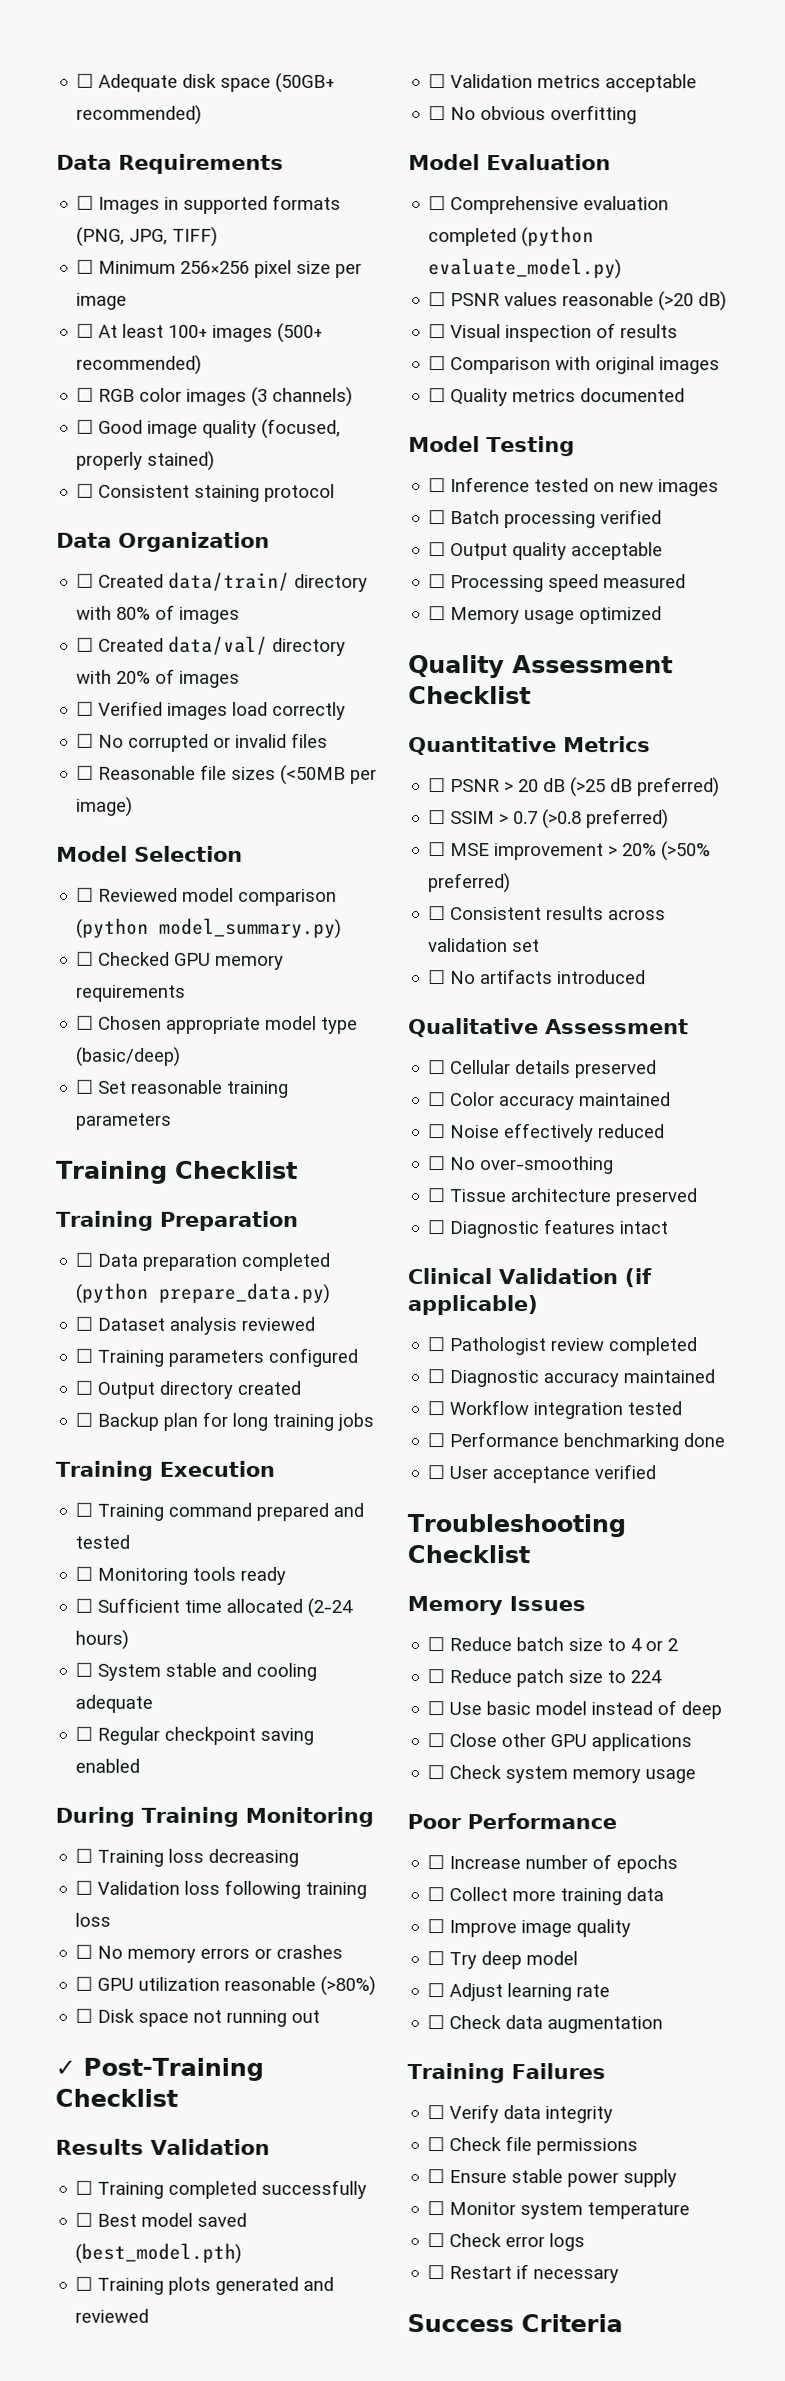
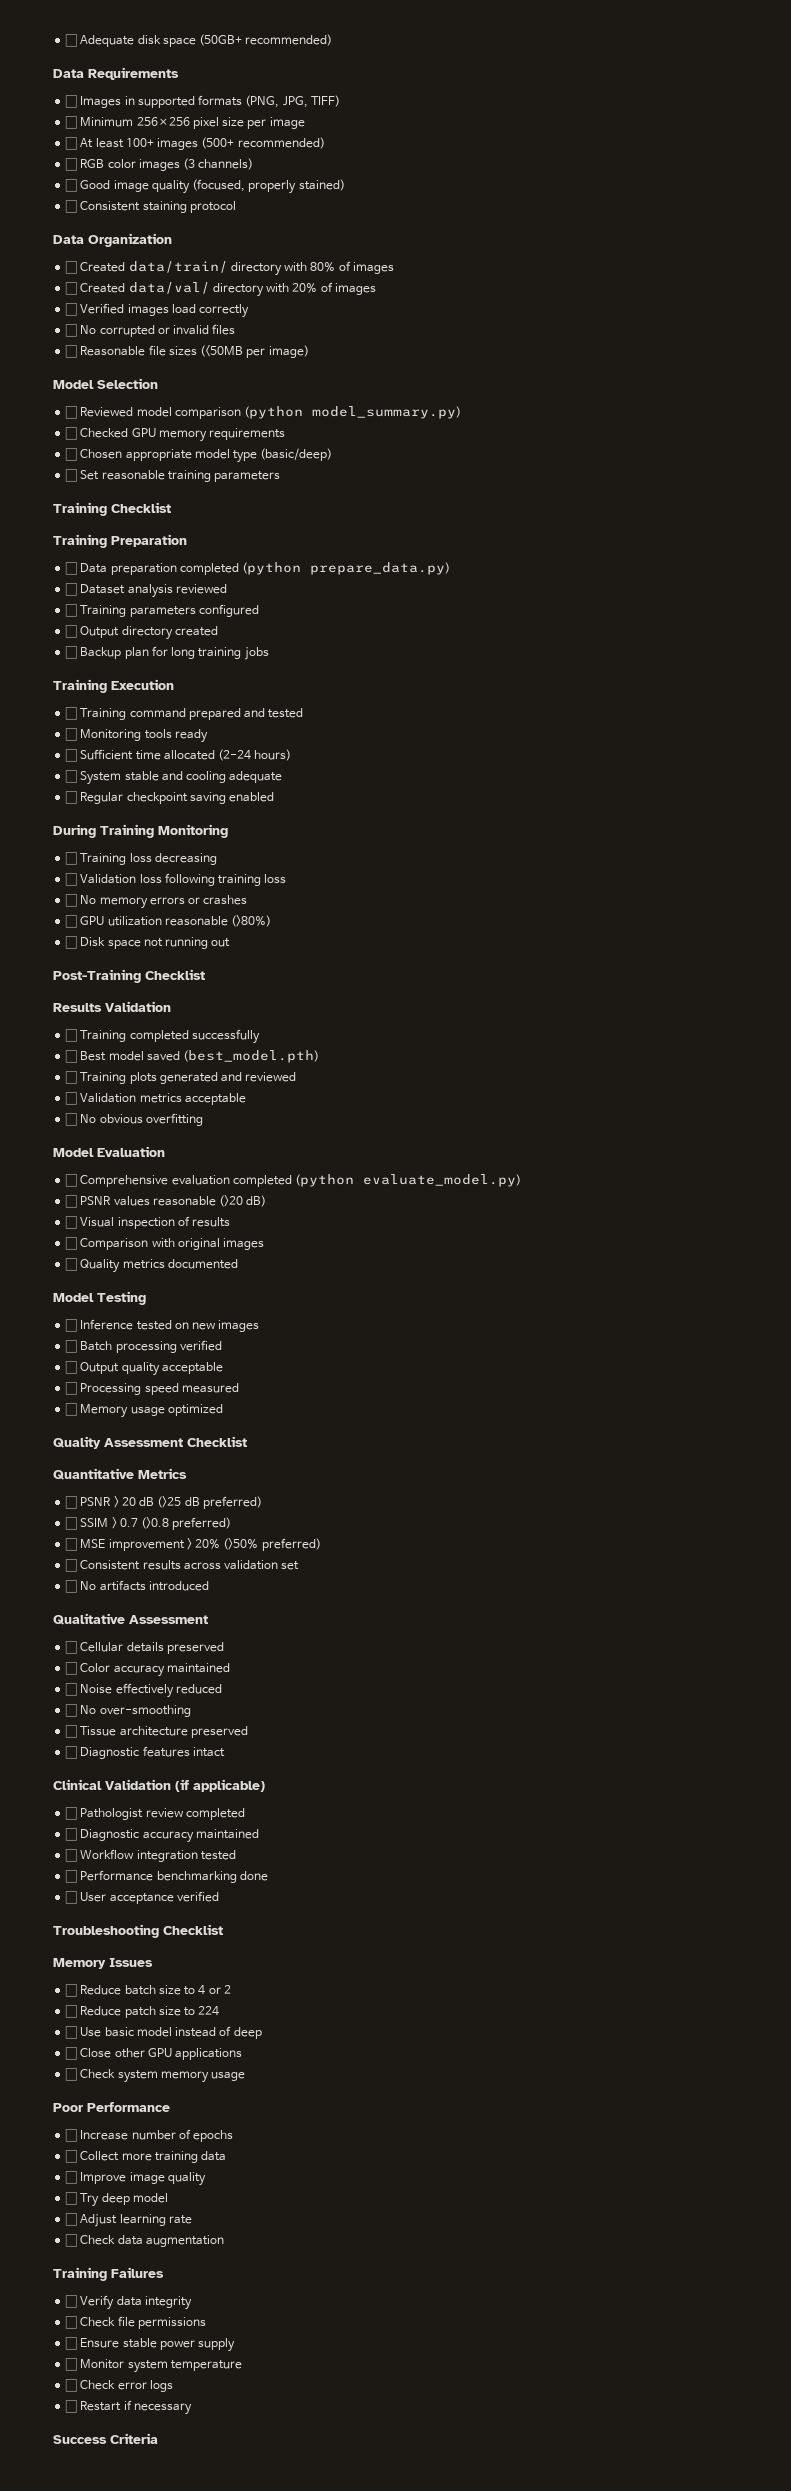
- ✓ Post-Training Checklist
+ Post-Training Checklist

